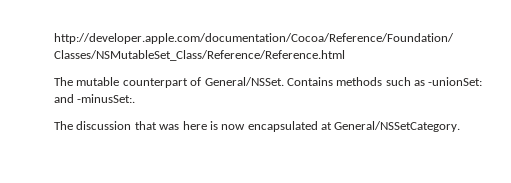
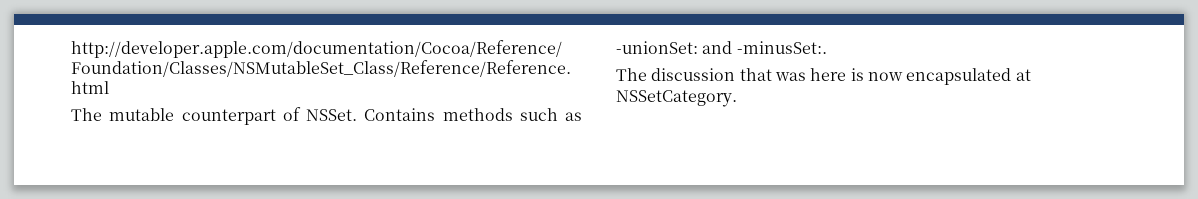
- The mutable counterpart of General/NSSet.
+ The mutable counterpart of NSSet.
- The discussion that was here is now encapsulated at General/NSSetCategory.
+ The discussion that was here is now encapsulated at NSSetCategory.

